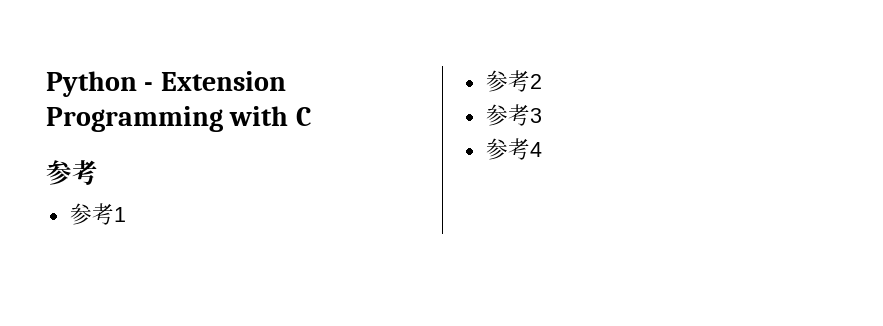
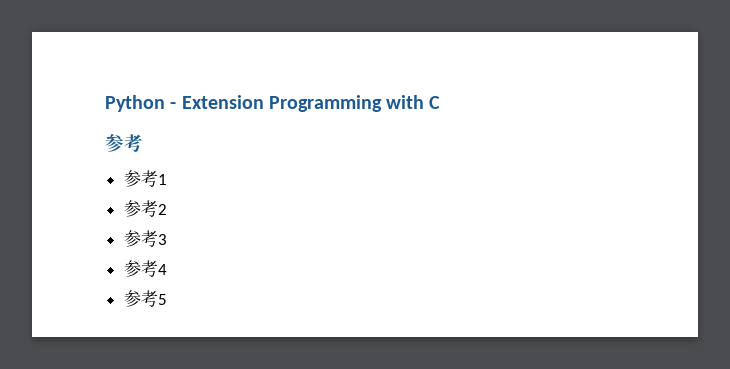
+ 参考5

